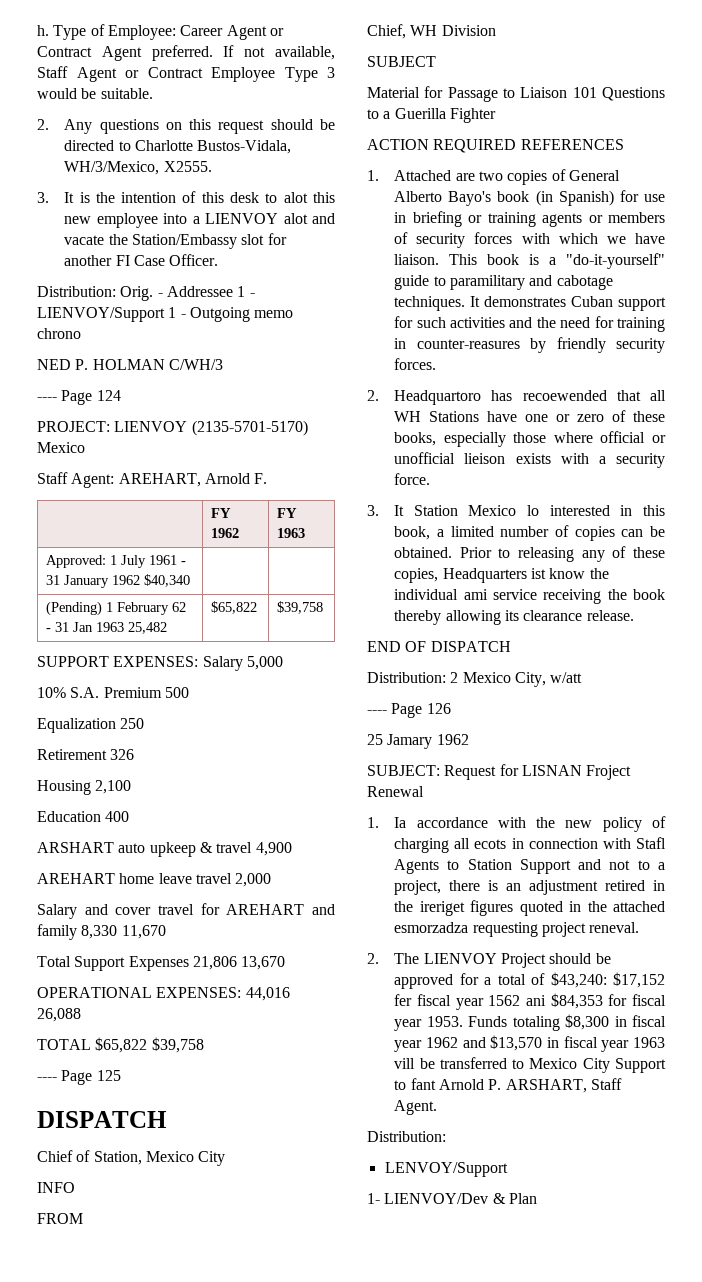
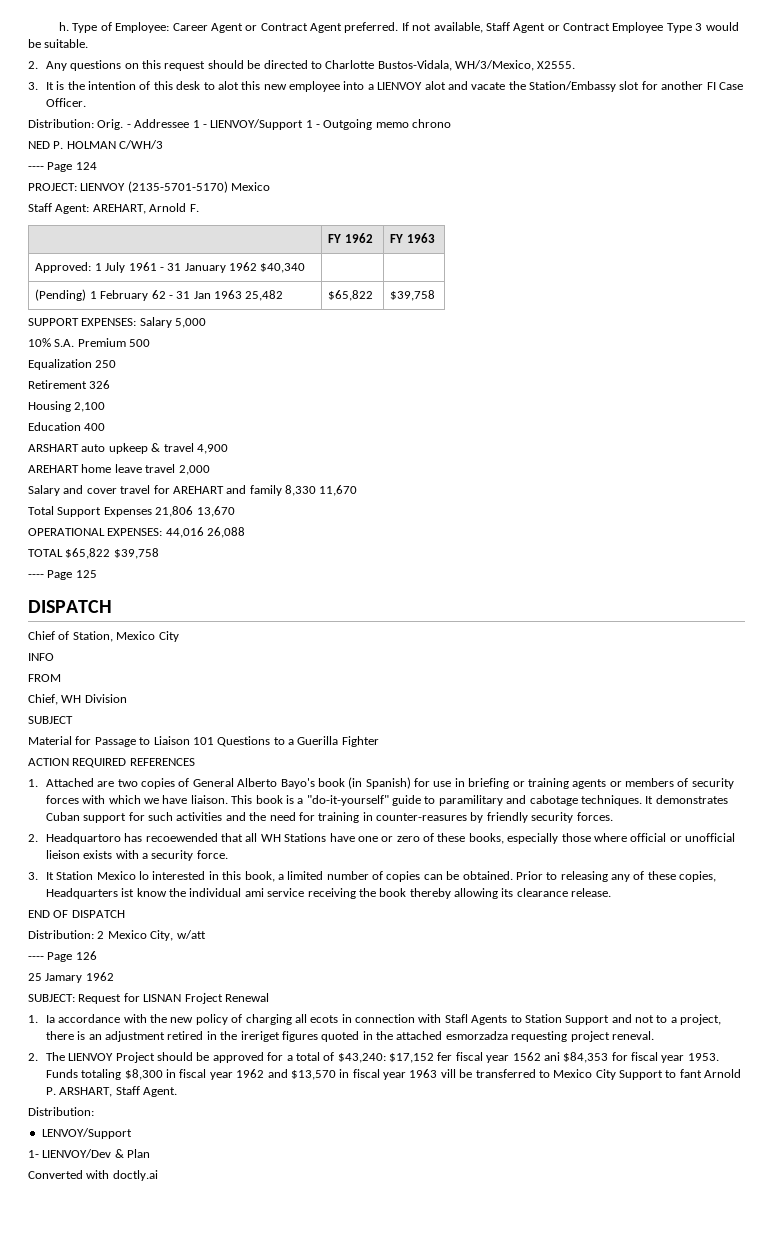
+ Converted with doctly.ai

